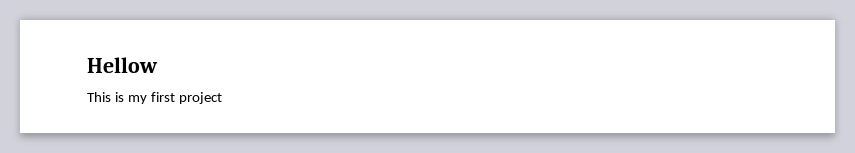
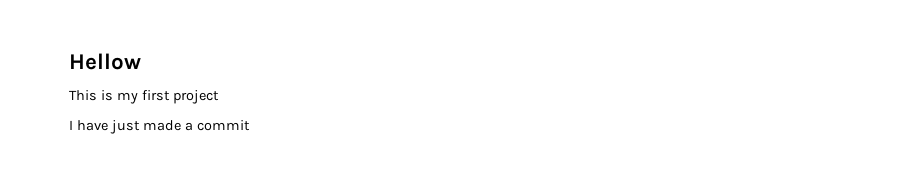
+ I have just made a commit

